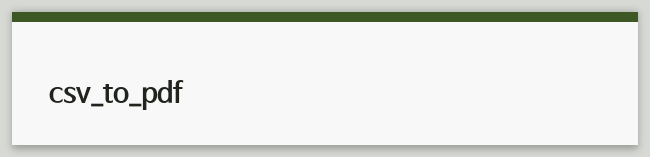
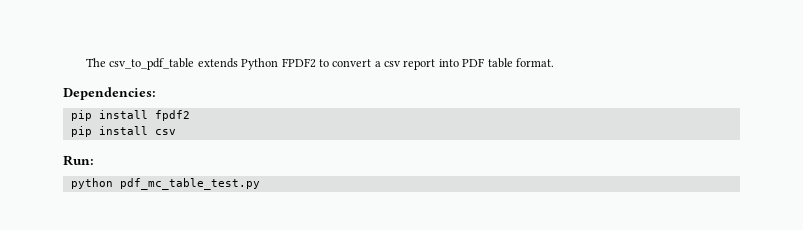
- csv_to_pdf
+ The csv_to_pdf_table extends Python FPDF2 to convert a csv report into PDF table format.
+ Dependencies:
+ pip install fpdf2
+ pip install csv
+ Run:
+ python pdf_mc_table_test.py

